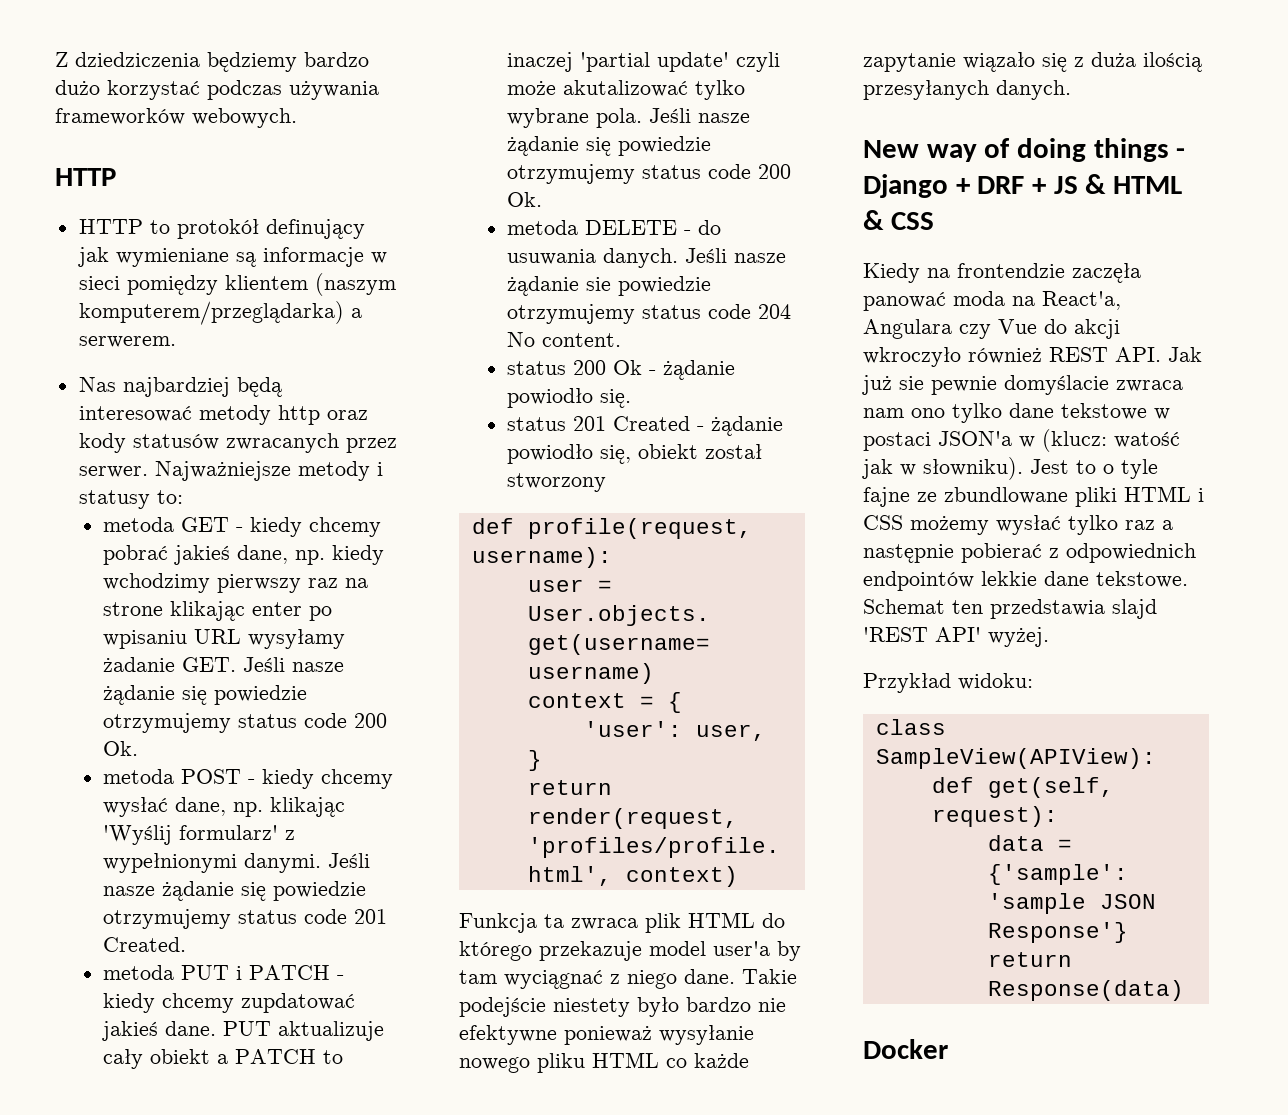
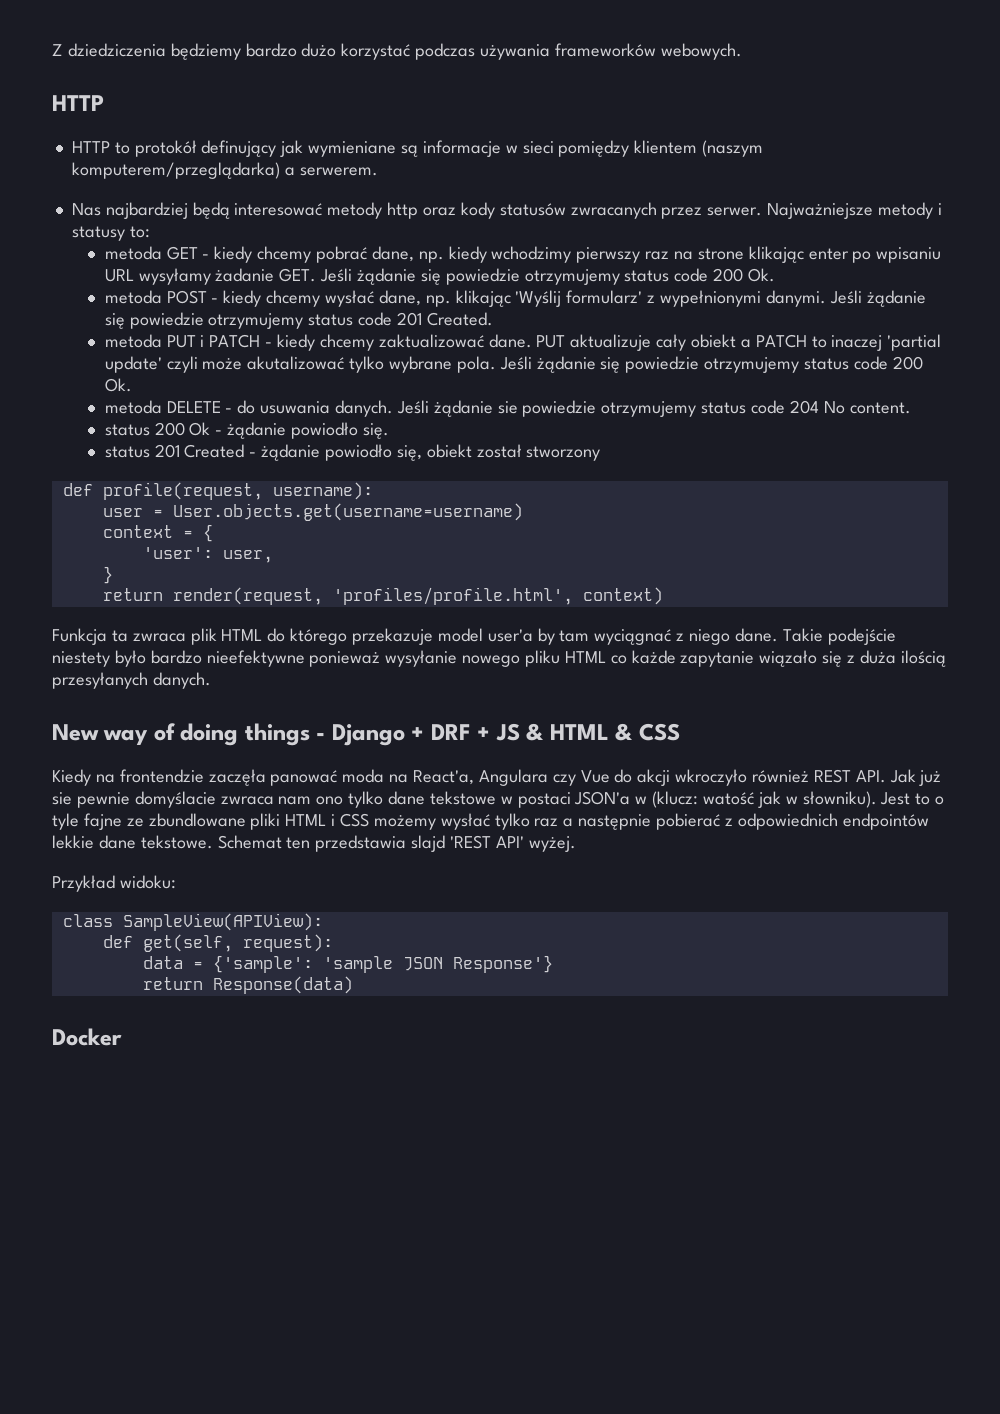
- metoda GET - kiedy chcemy pobrać jakieś dane, np. kiedy wchodzimy pierwszy raz na strone klikając enter po wpisaniu URL wysyłamy żadanie GET. Jeśli nasze żądanie się powiedzie otrzymujemy status code 200 Ok.
+ metoda GET - kiedy chcemy pobrać dane, np. kiedy wchodzimy pierwszy raz na strone klikając enter po wpisaniu URL wysyłamy żadanie GET. Jeśli żądanie się powiedzie otrzymujemy status code 200 Ok.
- Jeśli nasze żądanie się powiedzie otrzymujemy status code 201 Created.
+ Jeśli żądanie się powiedzie otrzymujemy status code 201 Created.
- metoda PUT i PATCH - kiedy chcemy zupdatować jakieś dane.
+ metoda PUT i PATCH - kiedy chcemy zaktualizować dane.
- PUT aktualizuje cały obiekt a PATCH to inaczej 'partial update' czyli może akutalizować tylko wybrane pola. Jeśli nasze żądanie się powiedzie otrzymujemy status code 200 Ok.
+ PUT aktualizuje cały obiekt a PATCH to inaczej 'partial update' czyli może akutalizować tylko wybrane pola. Jeśli żądanie się powiedzie otrzymujemy status code 200 Ok.
- Jeśli nasze żądanie sie powiedzie otrzymujemy status code 204 No content.
+ Jeśli żądanie sie powiedzie otrzymujemy status code 204 No content.
- Takie podejście niestety było bardzo nie efektywne ponieważ wysyłanie nowego pliku HTML co każde zapytanie wiązało się z duża ilością przesyłanych danych.
+ Takie podejście niestety było bardzo nieefektywne ponieważ wysyłanie nowego pliku HTML co każde zapytanie wiązało się z duża ilością przesyłanych danych.

